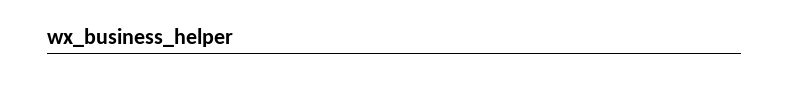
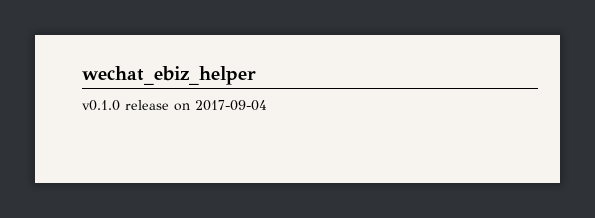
- wx_business_helper
+ wechat_ebiz_helper
+ v0.1.0 release on 2017-09-04

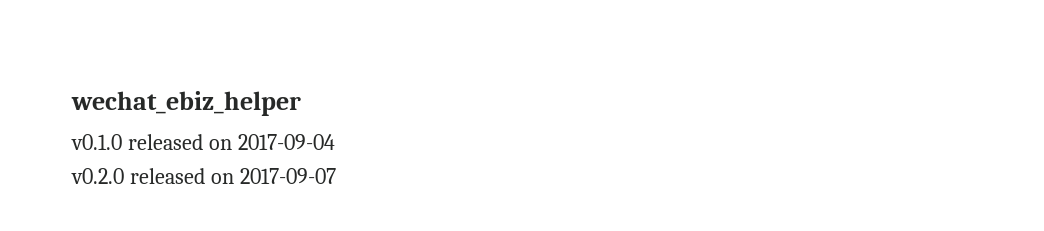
- v0.1.0 release on 2017-09-04
+ v0.1.0 released on 2017-09-04
+ v0.2.0 released on 2017-09-07

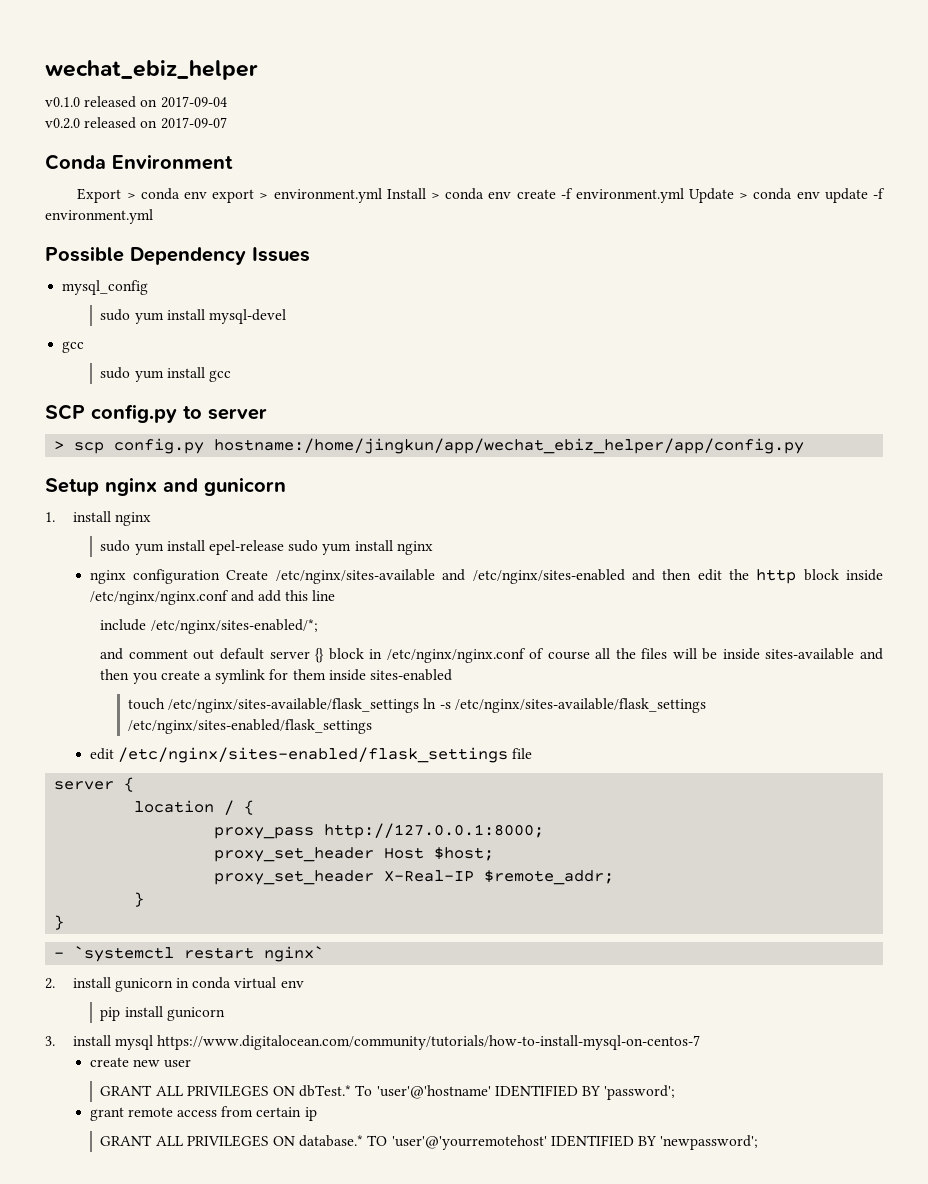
+ Conda Environment
+ Export > conda env export > environment.yml Install > conda env create -f environment.yml Update > conda env update -f environment.yml
+ Possible Dependency Issues
+ mysql_config
+ sudo yum install mysql-devel
+ gcc
+ sudo yum install gcc
+ SCP config.py to server
+ > scp config.py hostname:/home/jingkun/app/wechat_ebiz_helper/app/config.py
+ Setup nginx and gunicorn
+ 1. install nginx
+ sudo yum install epel-release sudo yum install nginx
+ nginx configuration Create /etc/nginx/sites-available and /etc/nginx/sites-enabled and then edit the http block inside /etc/nginx/nginx.conf and add this line
+ include /etc/nginx/sites-enabled/*;
+ and comment out default server {} block in /etc/nginx/nginx.conf of course all the files will be inside sites-available and then you create a symlink for them inside sites-enabled
+ touch /etc/nginx/sites-available/flask_settings ln -s /etc/nginx/sites-available/flask_settings /etc/nginx/sites-enabled/flask_settings
+ edit /etc/nginx/sites-enabled/flask_settings file
+ server {
+ location / {
+ proxy_pass http://127.0.0.1:8000;
+ proxy_set_header Host $host;
+ proxy_set_header X-Real-IP $remote_addr;
+ }
+ }
+ - `systemctl restart nginx`
+ 2. install gunicorn in conda virtual env
+ pip install gunicorn
+ 3. install mysql https://www.digitalocean.com/community/tutorials/how-to-install-mysql-on-centos-7
+ create new user
+ GRANT ALL PRIVILEGES ON dbTest.* To 'user'@'hostname' IDENTIFIED BY 'password';
+ grant remote access from certain ip
+ GRANT ALL PRIVILEGES ON database.* TO 'user'@'yourremotehost' IDENTIFIED BY 'newpassword';

